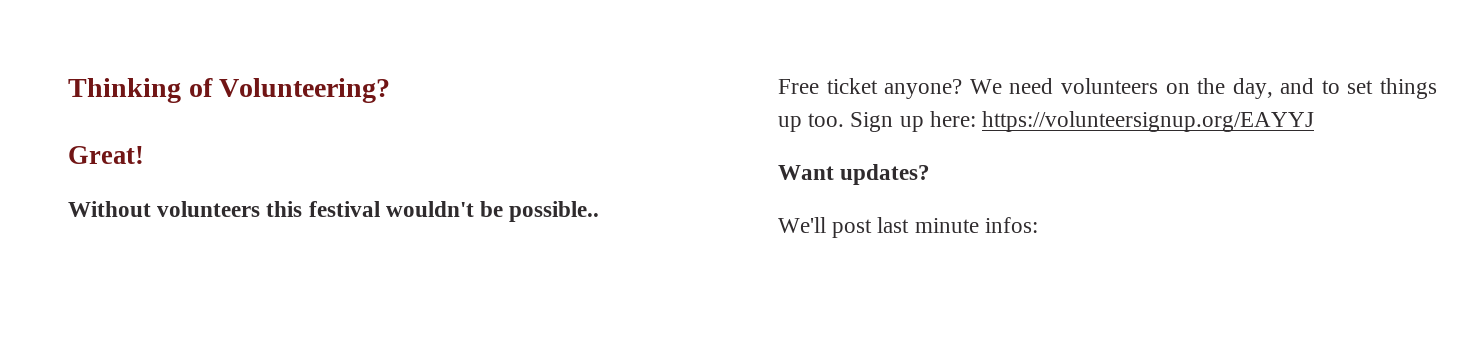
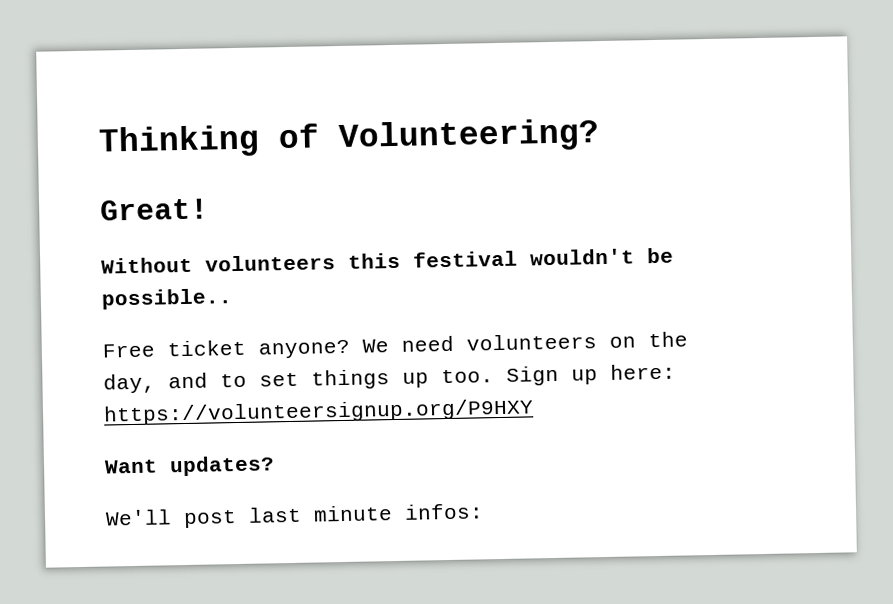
- Sign up here: https://volunteersignup.org/EAYYJ
+ Sign up here: https://volunteersignup.org/P9HXY

